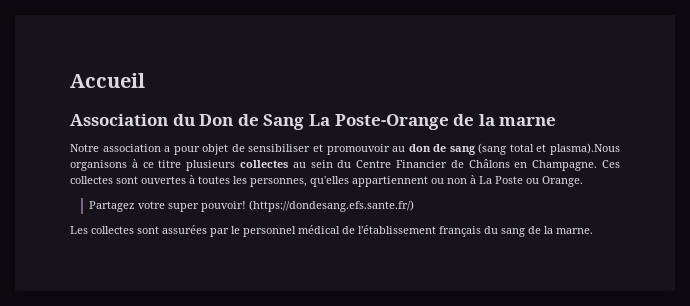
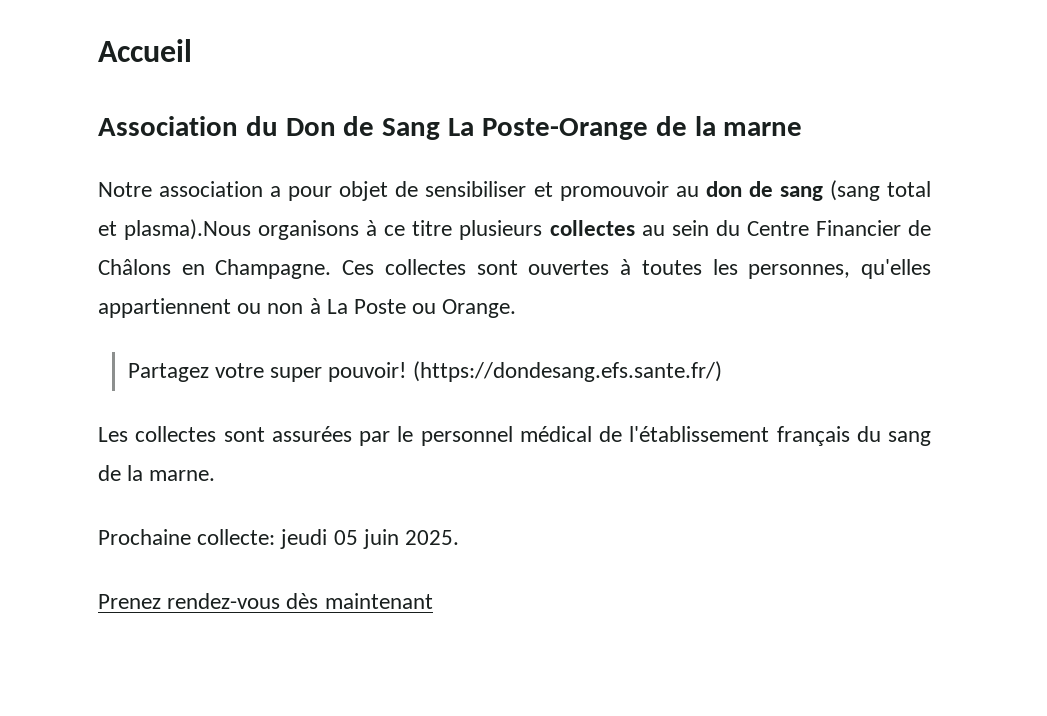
+ Prochaine collecte: jeudi 05 juin 2025.
+ Prenez rendez-vous dès maintenant

